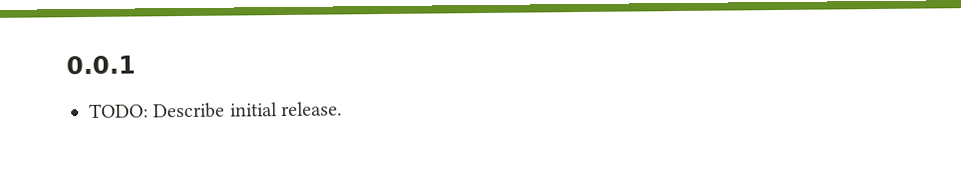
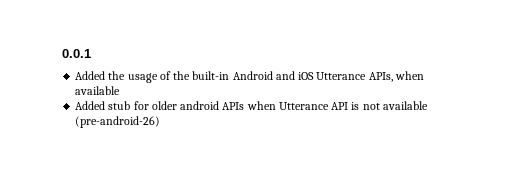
- TODO: Describe initial release.
+ Added the usage of the built-in Android and iOS Utterance APIs, when available
+ Added stub for older android APIs when Utterance API is not available (pre-android-26)

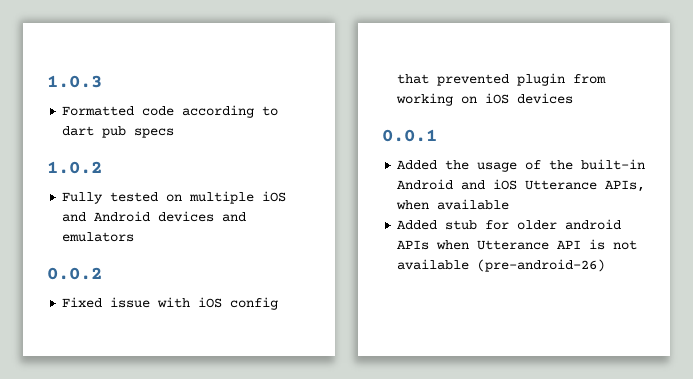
+ 1.0.3
+ Formatted code according to dart pub specs
+ 1.0.2
+ Fully tested on multiple iOS and Android devices and emulators
+ 0.0.2
+ Fixed issue with iOS config that prevented plugin from working on iOS devices

